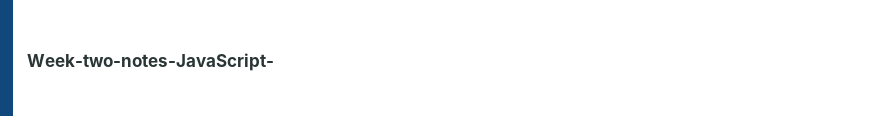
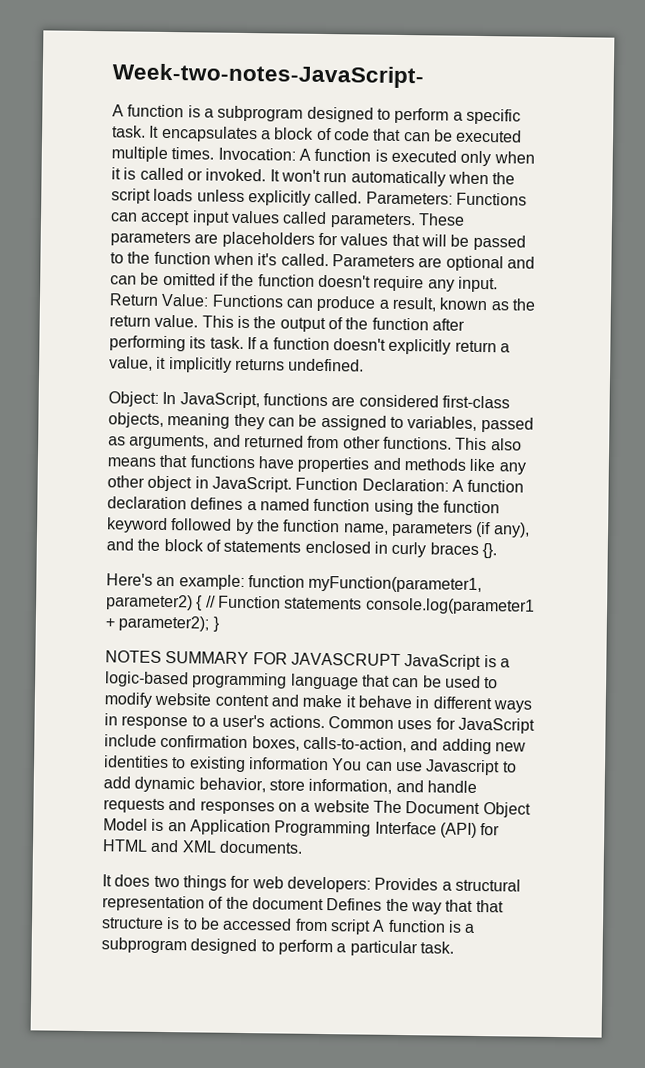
+ A function is a subprogram designed to perform a specific task. It encapsulates a block of code that can be executed multiple times. Invocation: A function is executed only when it is called or invoked. It won't run automatically when the script loads unless explicitly called. Parameters: Functions can accept input values called parameters. These parameters are placeholders for values that will be passed to the function when it's called. Parameters are optional and can be omitted if the function doesn't require any input. Return Value: Functions can produce a result, known as the return value. This is the output of the function after performing its task. If a function doesn't explicitly return a value, it implicitly returns undefined.
+ Object: In JavaScript, functions are considered first-class objects, meaning they can be assigned to variables, passed as arguments, and returned from other functions. This also means that functions have properties and methods like any other object in JavaScript. Function Declaration: A function declaration defines a named function using the function keyword followed by the function name, parameters (if any), and the block of statements enclosed in curly braces {}.
+ Here's an example: function myFunction(parameter1, parameter2) { // Function statements console.log(parameter1 + parameter2); }
+ NOTES SUMMARY FOR JAVASCRUPT JavaScript is a logic-based programming language that can be used to modify website content and make it behave in different ways in response to a user's actions. Common uses for JavaScript include confirmation boxes, calls-to-action, and adding new identities to existing information You can use Javascript to add dynamic behavior, store information, and handle requests and responses on a website The Document Object Model is an Application Programming Interface (API) for HTML and XML documents.
+ It does two things for web developers: Provides a structural representation of the document Defines the way that that structure is to be accessed from script A function is a subprogram designed to perform a particular task.

